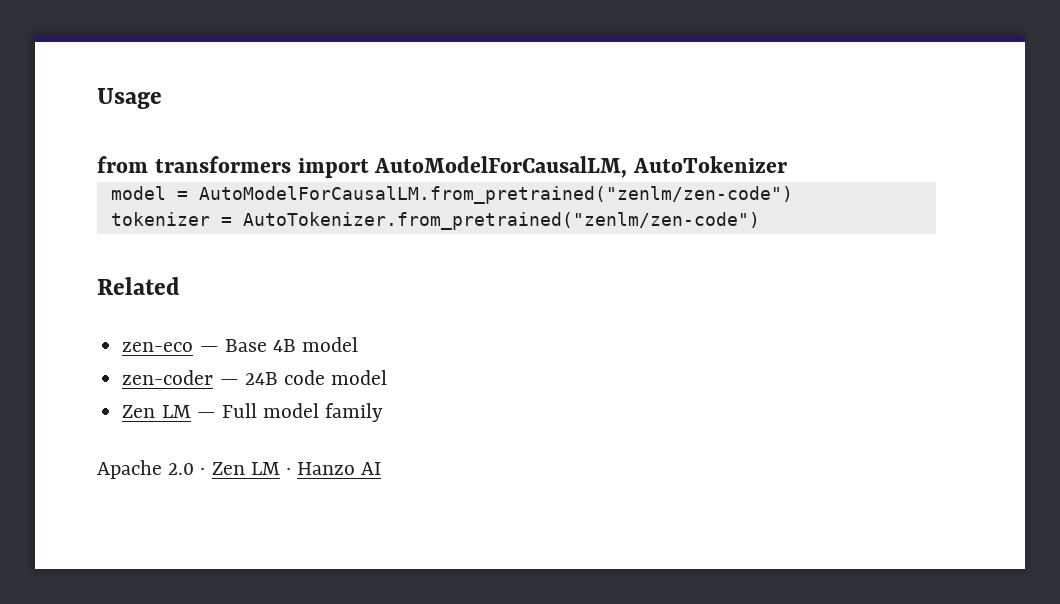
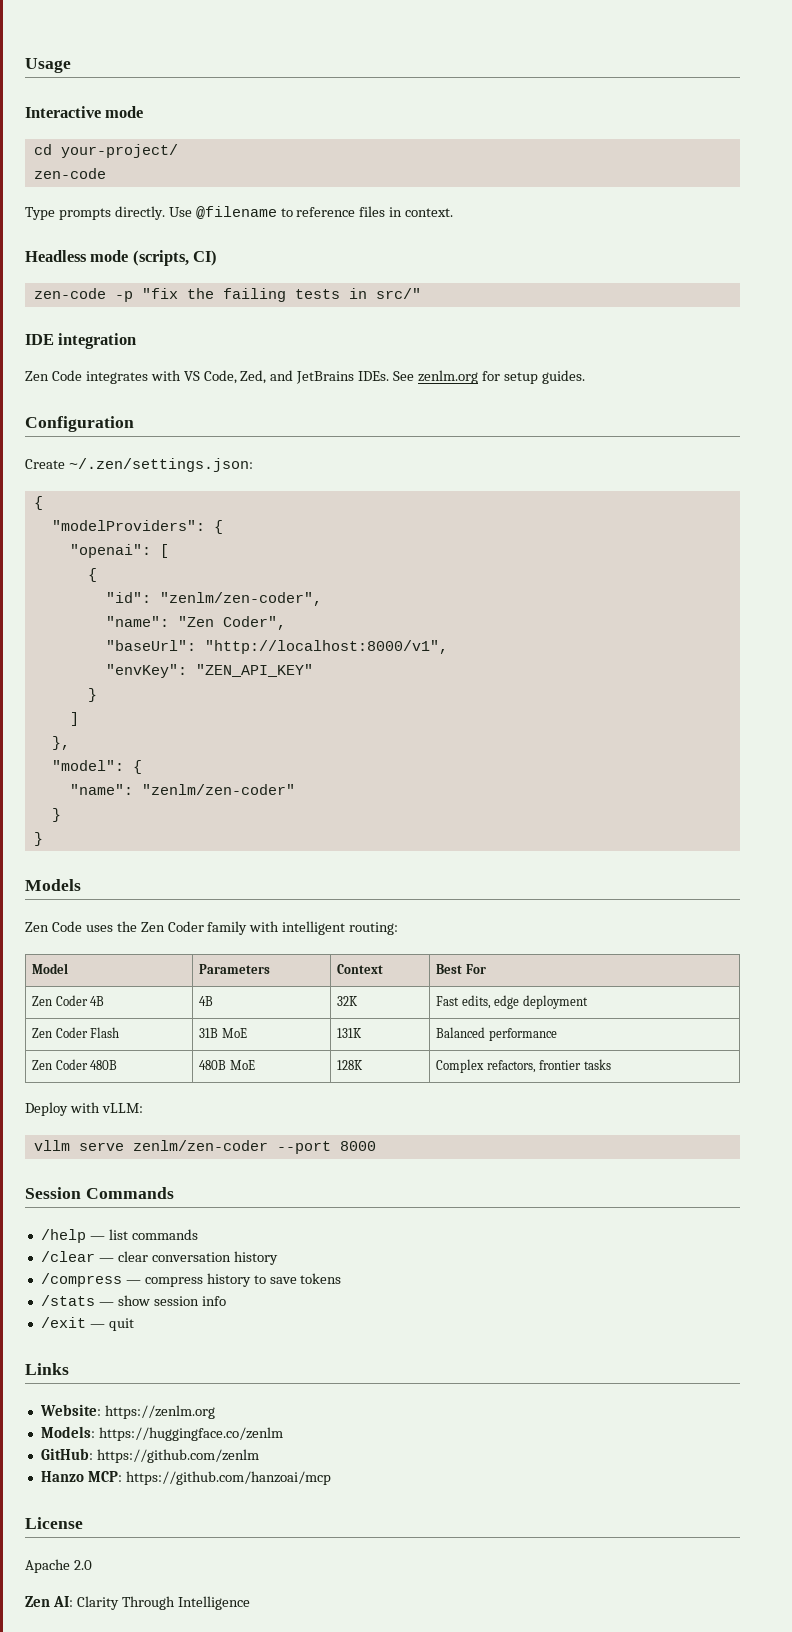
- from transformers import AutoModelForCausalLM, AutoTokenizer
- model = AutoModelForCausalLM.from_pretrained("zenlm/zen-code")
- tokenizer = AutoTokenizer.from_pretrained("zenlm/zen-code")
- Related
- zen-eco — Base 4B model
- zen-coder — 24B code model
- Zen LM — Full model family
- Apache 2.0 · Zen LM · Hanzo AI
+ Interactive mode
+ cd your-project/
+ zen-code
+ Type prompts directly. Use @filename to reference files in context.
+ Headless mode (scripts, CI)
+ zen-code -p "fix the failing tests in src/"
+ IDE integration
+ Zen Code integrates with VS Code, Zed, and JetBrains IDEs. See zenlm.org for setup guides.
+ Configuration
+ Create ~/.zen/settings.json:
+ {
+ "modelProviders": {
+ "openai": [
+ {
+ "id": "zenlm/zen-coder",
+ "name": "Zen Coder",
+ "baseUrl": "http://localhost:8000/v1",
+ "envKey": "ZEN_API_KEY"
+ }
+ ]
+ },
+ "model": {
+ "name": "zenlm/zen-coder"
+ }
+ }
+ Models
+ Zen Code uses the Zen Coder family with intelligent routing:
+ Model | Parameters | Context | Best For
+ Zen Coder 4B | 4B | 32K | Fast edits, edge deployment
+ Zen Coder Flash | 31B MoE | 131K | Balanced performance
+ Zen Coder 480B | 480B MoE | 128K | Complex refactors, frontier tasks
+ Deploy with vLLM:
+ vllm serve zenlm/zen-coder --port 8000
+ Session Commands
+ /help — list commands
+ /clear — clear conversation history
+ /compress — compress history to save tokens
+ /stats — show session info
+ /exit — quit
+ Links
+ Website: https://zenlm.org
+ Models: https://huggingface.co/zenlm
+ GitHub: https://github.com/zenlm
+ Hanzo MCP: https://github.com/hanzoai/mcp
+ License
+ Apache 2.0
+ Zen AI: Clarity Through Intelligence

